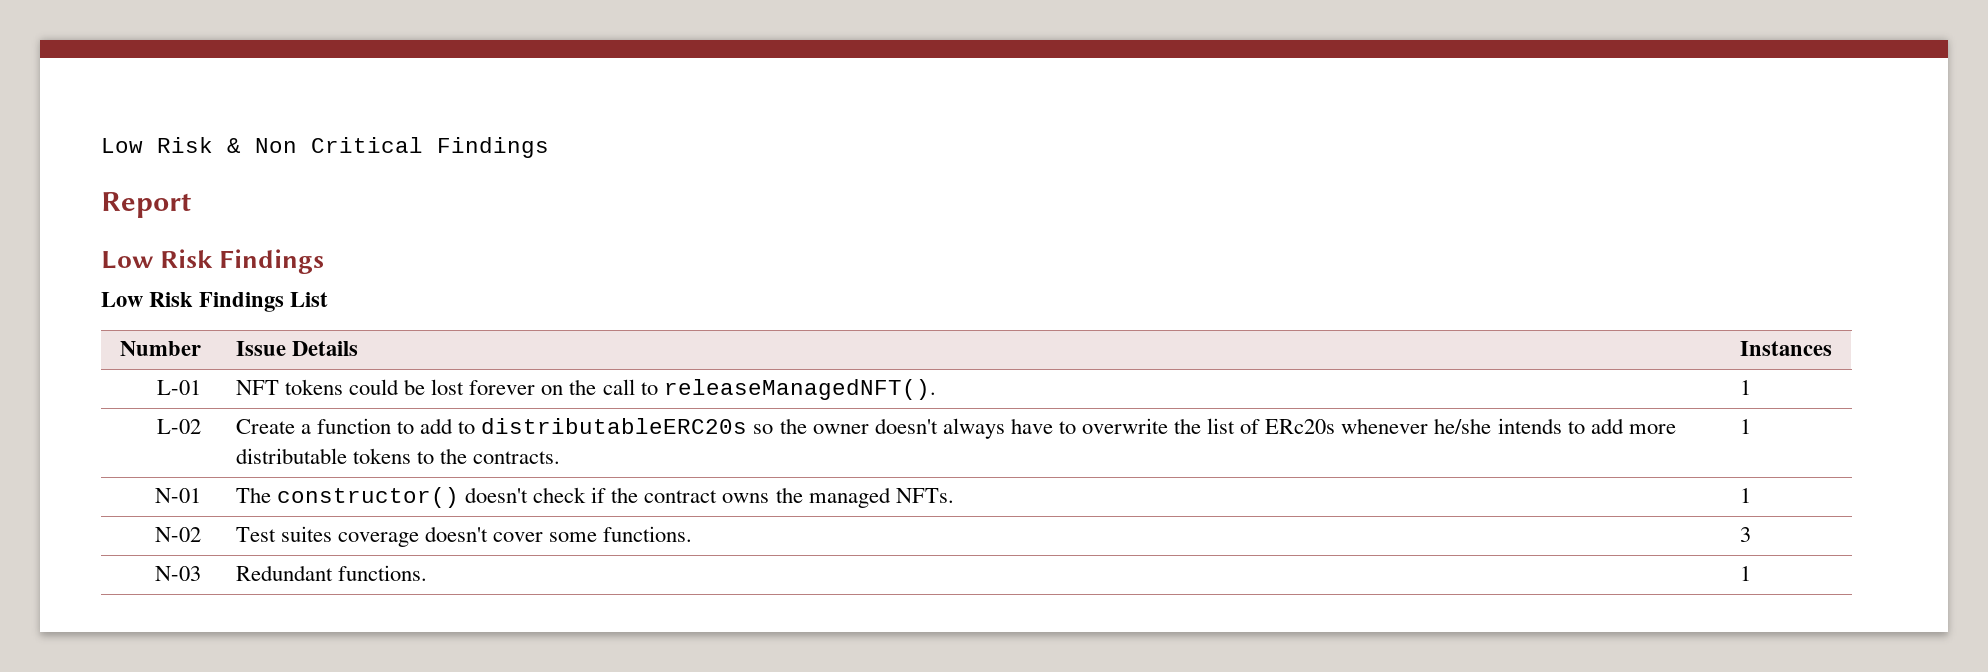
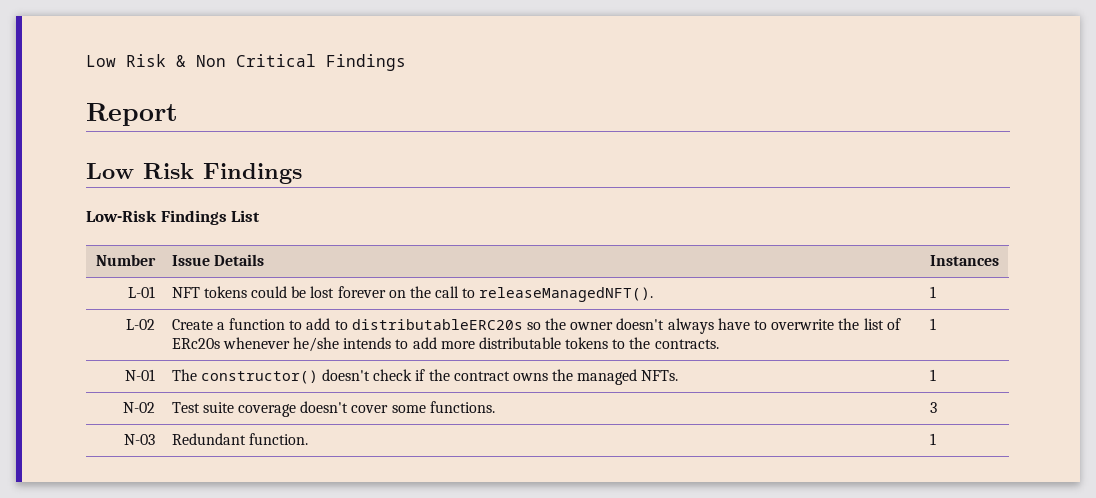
- Low Risk Findings List
+ Low-Risk Findings List
- N-02 | Test suites coverage doesn't cover some functions. | 3
+ N-02 | Test suite coverage doesn't cover some functions. | 3
- N-03 | Redundant functions. | 1
+ N-03 | Redundant function. | 1

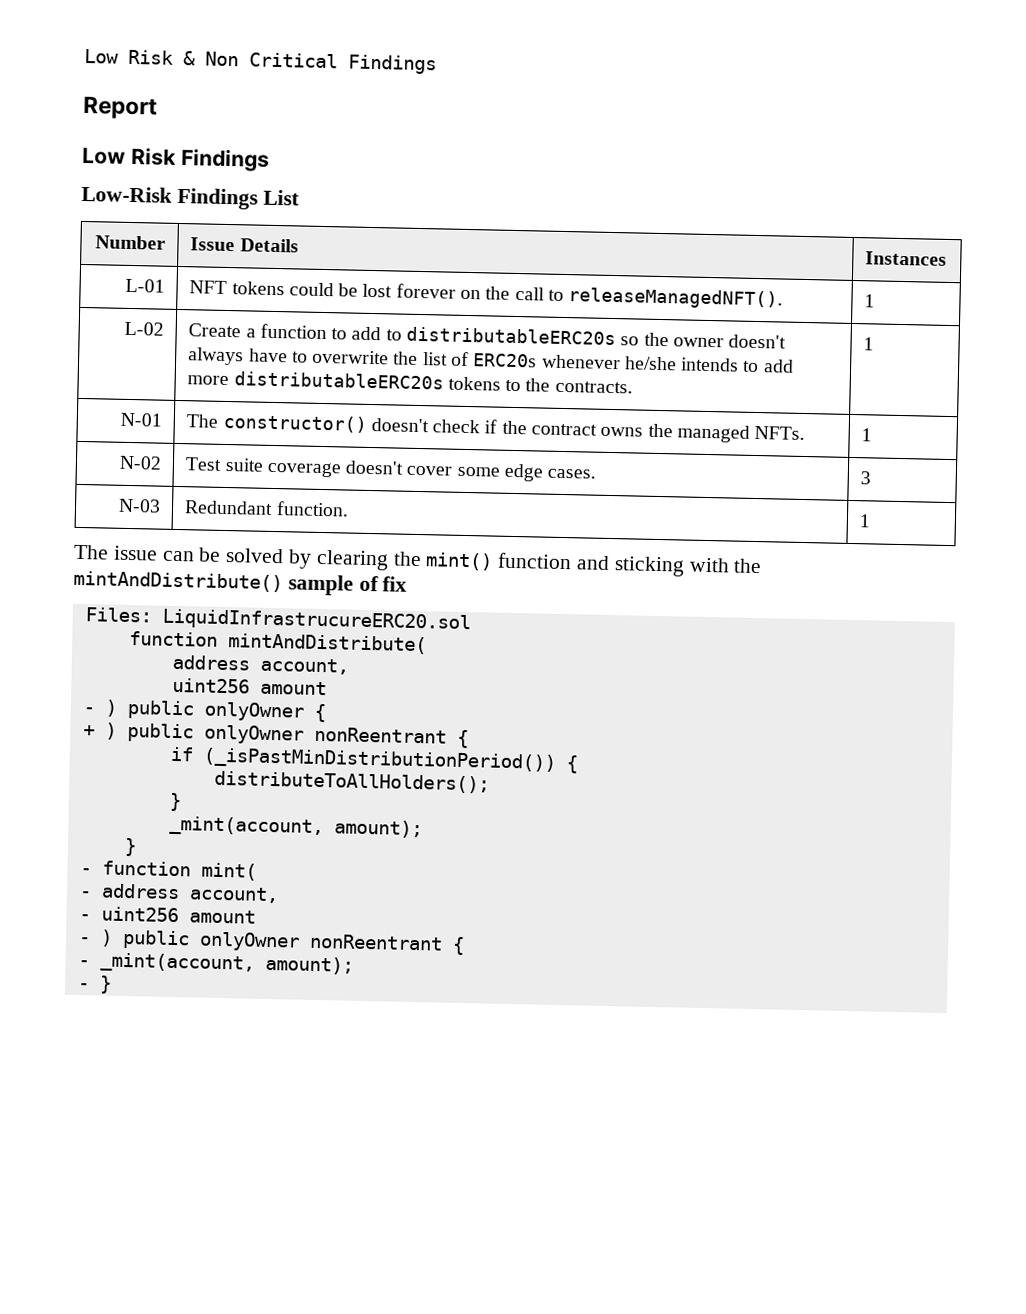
- L-02 | Create a function to add to distributableERC20s so the owner doesn't always have to overwrite the list of ERc20s whenever he/she intends to add more distributable tokens to the contracts. | 1
+ L-02 | Create a function to add to distributableERC20s so the owner doesn't always have to overwrite the list of ERC20s whenever he/she intends to add more distributableERC20s tokens to the contracts. | 1
- N-02 | Test suite coverage doesn't cover some functions. | 3
+ N-02 | Test suite coverage doesn't cover some edge cases. | 3
+ The issue can be solved by clearing the mint() function and sticking with the mintAndDistribute() sample of fix
+ Files: LiquidInfrastrucureERC20.sol
+ function mintAndDistribute(
+ address account,
+ uint256 amount
+ - ) public onlyOwner {
+ + ) public onlyOwner nonReentrant {
+ if (_isPastMinDistributionPeriod()) {
+ distributeToAllHolders();
+ }
+ _mint(account, amount);
+ }
+ - function mint(
+ - address account,
+ - uint256 amount
+ - ) public onlyOwner nonReentrant {
+ - _mint(account, amount);
+ - }

